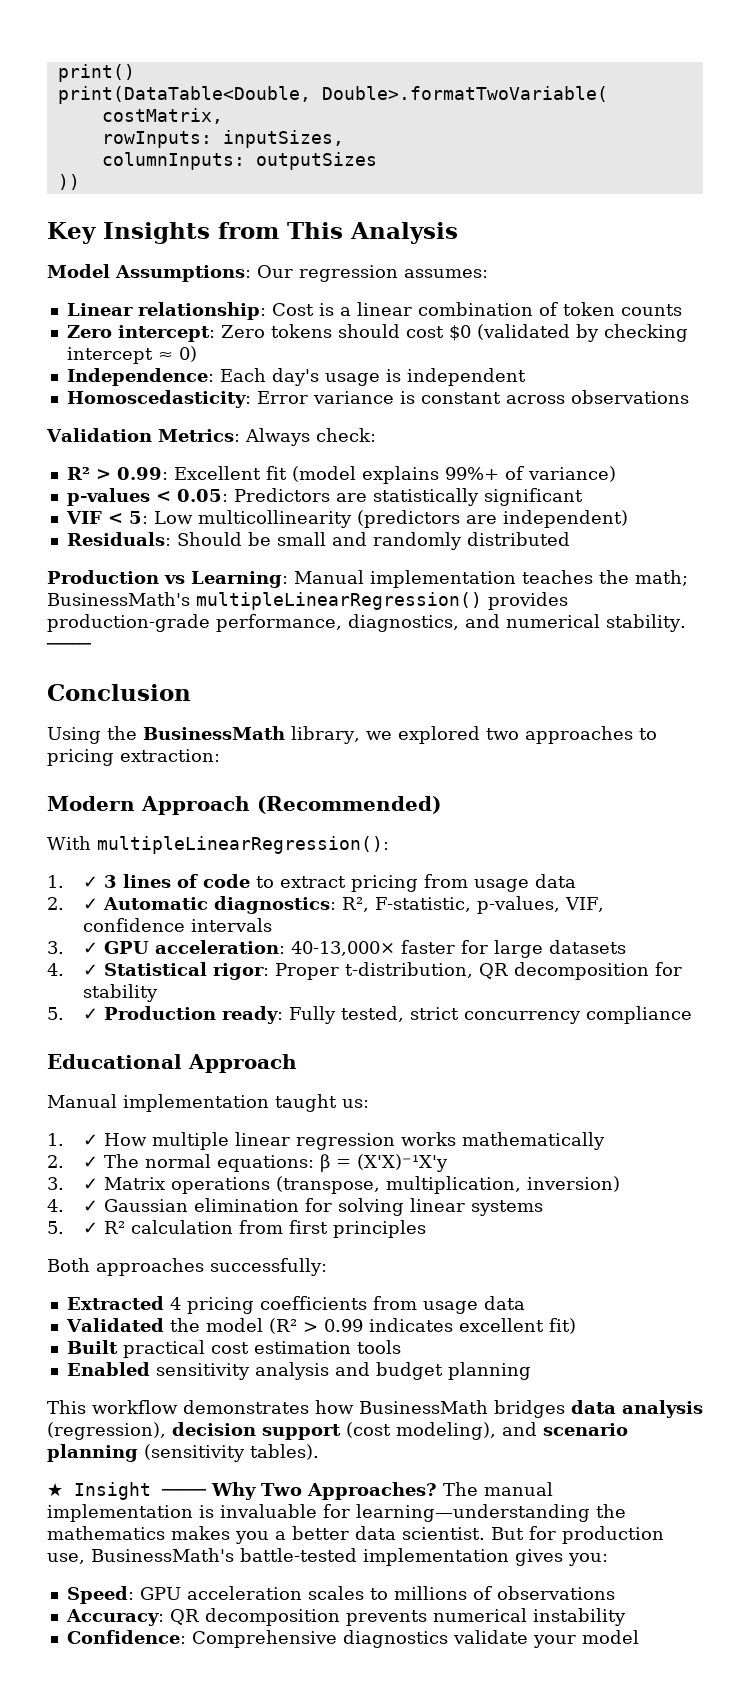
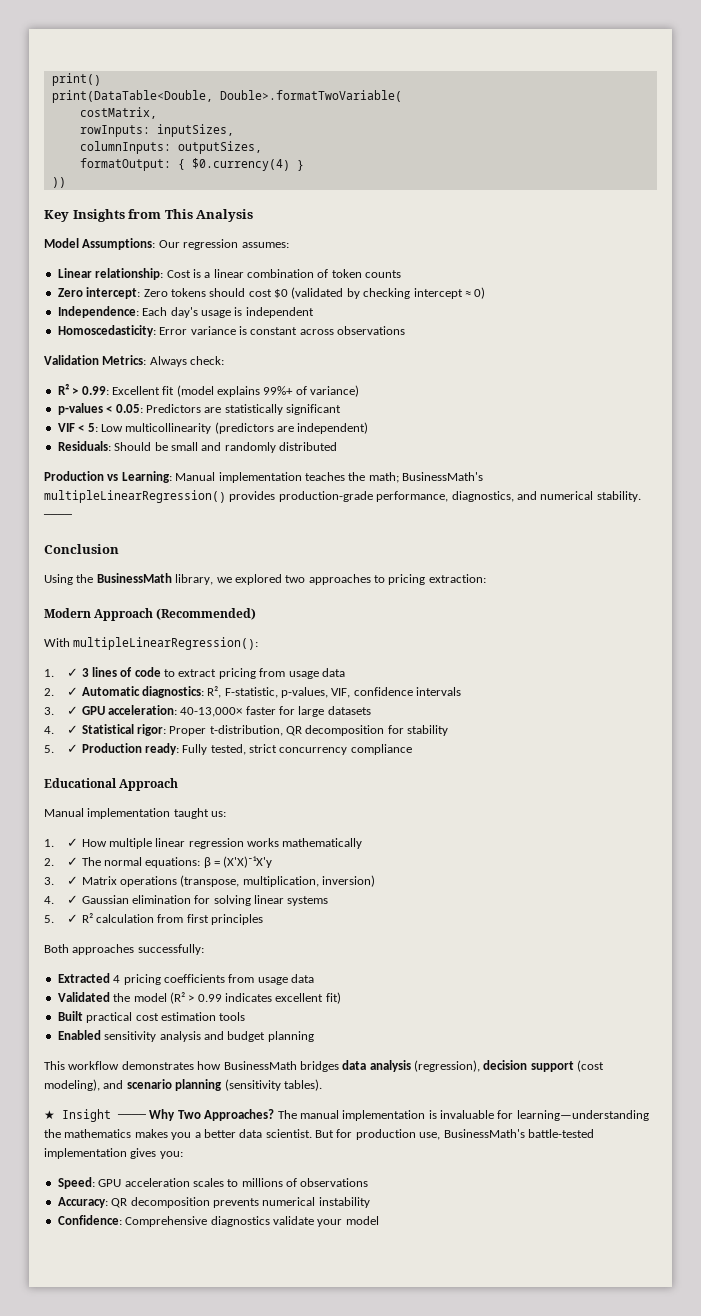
- columnInputs: outputSizes
+ columnInputs: outputSizes,
+ formatOutput: { $0.currency(4) }

